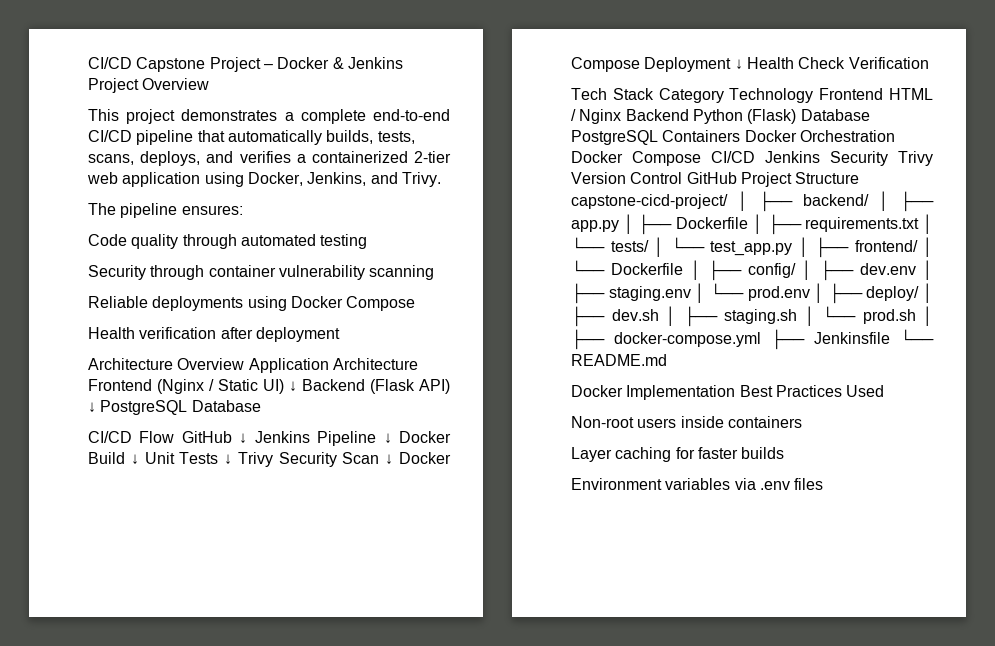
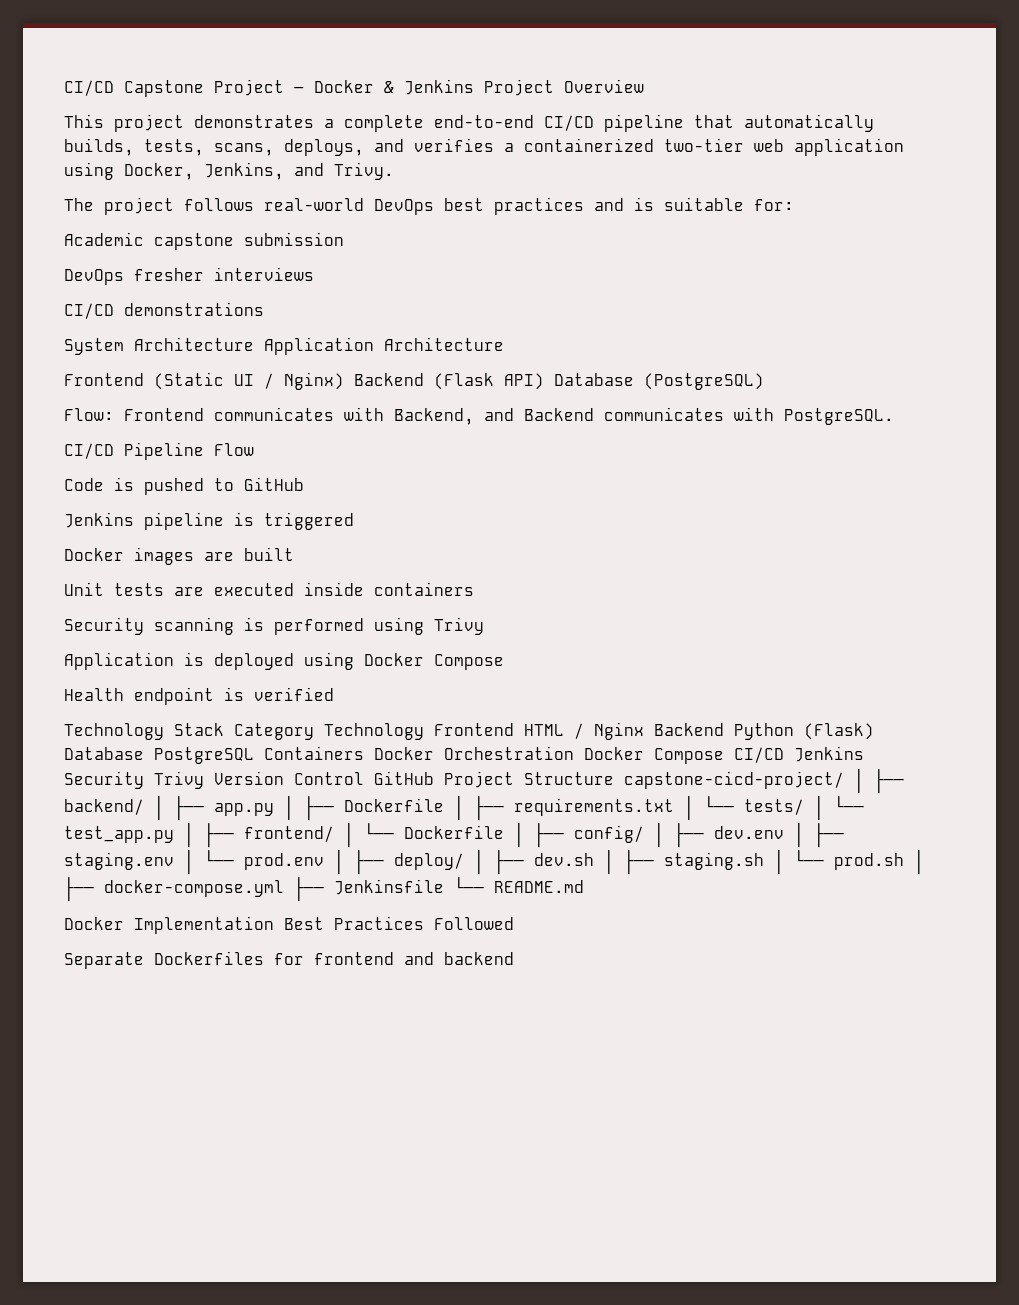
- This project demonstrates a complete end-to-end CI/CD pipeline that automatically builds, tests, scans, deploys, and verifies a containerized 2-tier web application using Docker, Jenkins, and Trivy.
+ This project demonstrates a complete end-to-end CI/CD pipeline that automatically builds, tests, scans, deploys, and verifies a containerized two-tier web application using Docker, Jenkins, and Trivy.
- The pipeline ensures:
- Code quality through automated testing
- Security through container vulnerability scanning
- Reliable deployments using Docker Compose
- Health verification after deployment
- Architecture Overview Application Architecture Frontend (Nginx / Static UI) ↓ Backend (Flask API) ↓ PostgreSQL Database
- CI/CD Flow GitHub ↓ Jenkins Pipeline ↓ Docker Build ↓ Unit Tests ↓ Trivy Security Scan ↓ Docker Compose Deployment ↓ Health Check Verification
- Tech Stack Category Technology Frontend HTML / Nginx Backend Python (Flask) Database PostgreSQL Containers Docker Orchestration Docker Compose CI/CD Jenkins Security Trivy Version Control GitHub Project Structure capstone-cicd-project/ │ ├── backend/ │ ├── app.py │ ├── Dockerfile │ ├── requirements.txt │ └── tests/ │ └── test_app.py │ ├── frontend/ │ └── Dockerfile │ ├── config/ │ ├── dev.env │ ├── staging.env │ └── prod.env │ ├── deploy/ │ ├── dev.sh │ ├── staging.sh │ └── prod.sh │ ├── docker-compose.yml ├── Jenkinsfile └── README.md
+ The project follows real-world DevOps best practices and is suitable for:
+ Academic capstone submission
+ DevOps fresher interviews
+ CI/CD demonstrations
+ System Architecture Application Architecture
+ Frontend (Static UI / Nginx) Backend (Flask API) Database (PostgreSQL)
+ Flow: Frontend communicates with Backend, and Backend communicates with PostgreSQL.
+ CI/CD Pipeline Flow
+ Code is pushed to GitHub
+ Jenkins pipeline is triggered
+ Docker images are built
+ Unit tests are executed inside containers
+ Security scanning is performed using Trivy
+ Application is deployed using Docker Compose
+ Health endpoint is verified
+ Technology Stack Category Technology Frontend HTML / Nginx Backend Python (Flask) Database PostgreSQL Containers Docker Orchestration Docker Compose CI/CD Jenkins Security Trivy Version Control GitHub Project Structure capstone-cicd-project/ │ ├── backend/ │ ├── app.py │ ├── Dockerfile │ ├── requirements.txt │ └── tests/ │ └── test_app.py │ ├── frontend/ │ └── Dockerfile │ ├── config/ │ ├── dev.env │ ├── staging.env │ └── prod.env │ ├── deploy/ │ ├── dev.sh │ ├── staging.sh │ └── prod.sh │ ├── docker-compose.yml ├── Jenkinsfile └── README.md
- Docker Implementation Best Practices Used
- Non-root users inside containers
- Layer caching for faster builds
- Environment variables via .env files
+ Docker Implementation Best Practices Followed
+ Separate Dockerfiles for frontend and backend

